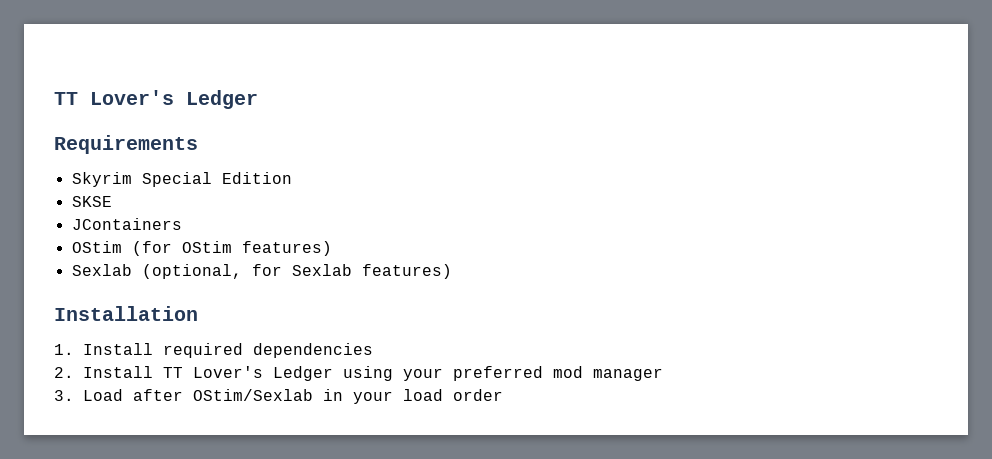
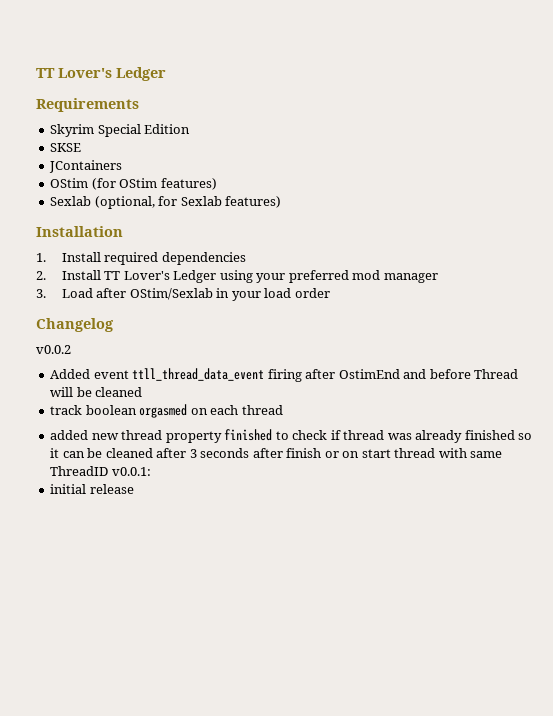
+ Changelog
+ v0.0.2
+ Added event ttll_thread_data_event firing after OstimEnd and before Thread will be cleaned
+ track boolean orgasmed on each thread
+ added new thread property finished to check if thread was already finished so it can be cleaned after 3 seconds after finish or on start thread with same ThreadID v0.0.1:
+ initial release

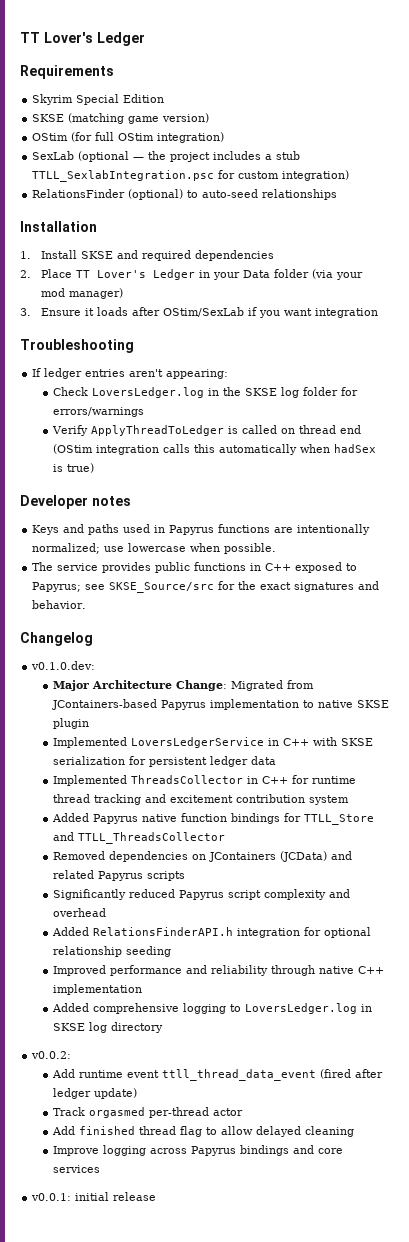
- SKSE
- JContainers
+ SKSE (matching game version)
- OStim (for OStim features)
- Sexlab (optional, for Sexlab features)
+ OStim (for full OStim integration)
+ SexLab (optional — the project includes a stub TTLL_SexlabIntegration.psc for custom integration)
+ RelationsFinder (optional) to auto-seed relationships
- 1. Install required dependencies
+ 1. Install SKSE and required dependencies
- 2. Install TT Lover's Ledger using your preferred mod manager
- 3. Load after OStim/Sexlab in your load order
+ 2. Place TT Lover's Ledger in your Data folder (via your mod manager)
+ 3. Ensure it loads after OStim/SexLab if you want integration
+ Troubleshooting
+ If ledger entries aren't appearing:
+ Check LoversLedger.log in the SKSE log folder for errors/warnings
+ Verify ApplyThreadToLedger is called on thread end (OStim integration calls this automatically when hadSex is true)
+ Developer notes
+ Keys and paths used in Papyrus functions are intentionally normalized; use lowercase when possible.
+ The service provides public functions in C++ exposed to Papyrus; see SKSE_Source/src for the exact signatures and behavior.
  Changelog
- v0.0.2
- Added event ttll_thread_data_event firing after OstimEnd and before Thread will be cleaned
- track boolean orgasmed on each thread
- added new thread property finished to check if thread was already finished so it can be cleaned after 3 seconds after finish or on start thread with same ThreadID v0.0.1:
- initial release
+ v0.1.0.dev:
+ Major Architecture Change: Migrated from JContainers-based Papyrus implementation to native SKSE plugin
+ Implemented LoversLedgerService in C++ with SKSE serialization for persistent ledger data
+ Implemented ThreadsCollector in C++ for runtime thread tracking and excitement contribution system
+ Added Papyrus native function bindings for TTLL_Store and TTLL_ThreadsCollector
+ Removed dependencies on JContainers (JCData) and related Papyrus scripts
+ Significantly reduced Papyrus script complexity and overhead
+ Added RelationsFinderAPI.h integration for optional relationship seeding
+ Improved performance and reliability through native C++ implementation
+ Added comprehensive logging to LoversLedger.log in SKSE log directory
+ v0.0.2:
+ Add runtime event ttll_thread_data_event (fired after ledger update)
+ Track orgasmed per-thread actor
+ Add finished thread flag to allow delayed cleaning
+ Improve logging across Papyrus bindings and core services
+ v0.0.1: initial release

